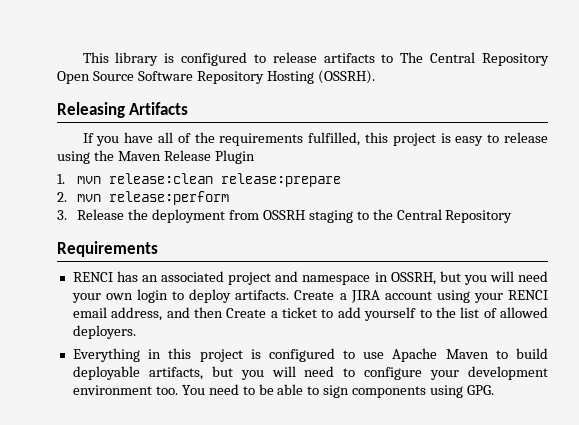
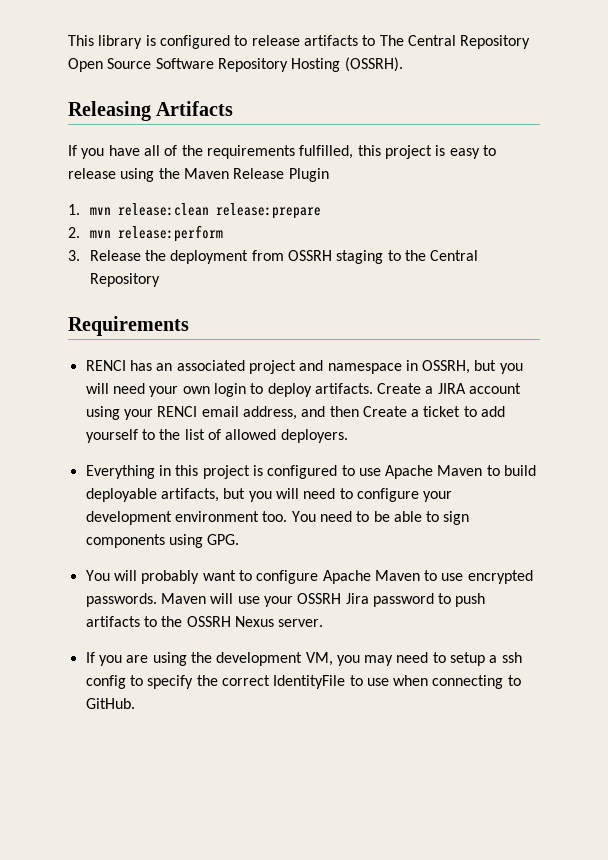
+ You will probably want to configure Apache Maven to use encrypted passwords. Maven will use your OSSRH Jira password to push artifacts to the OSSRH Nexus server.
+ If you are using the development VM, you may need to setup a ssh config to specify the correct IdentityFile to use when connecting to GitHub.

